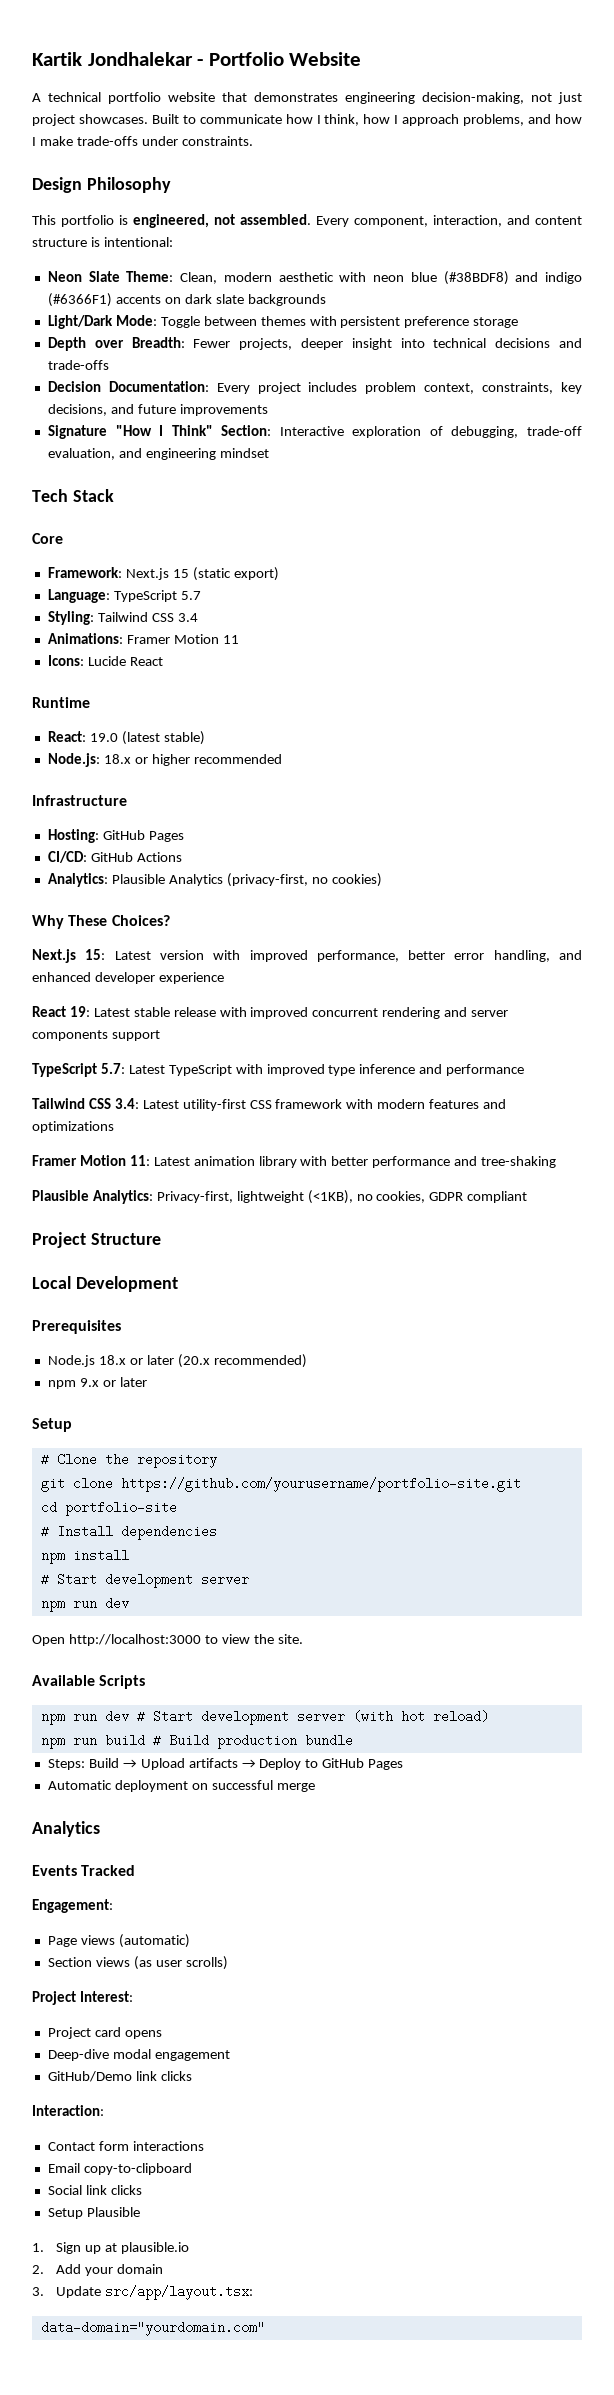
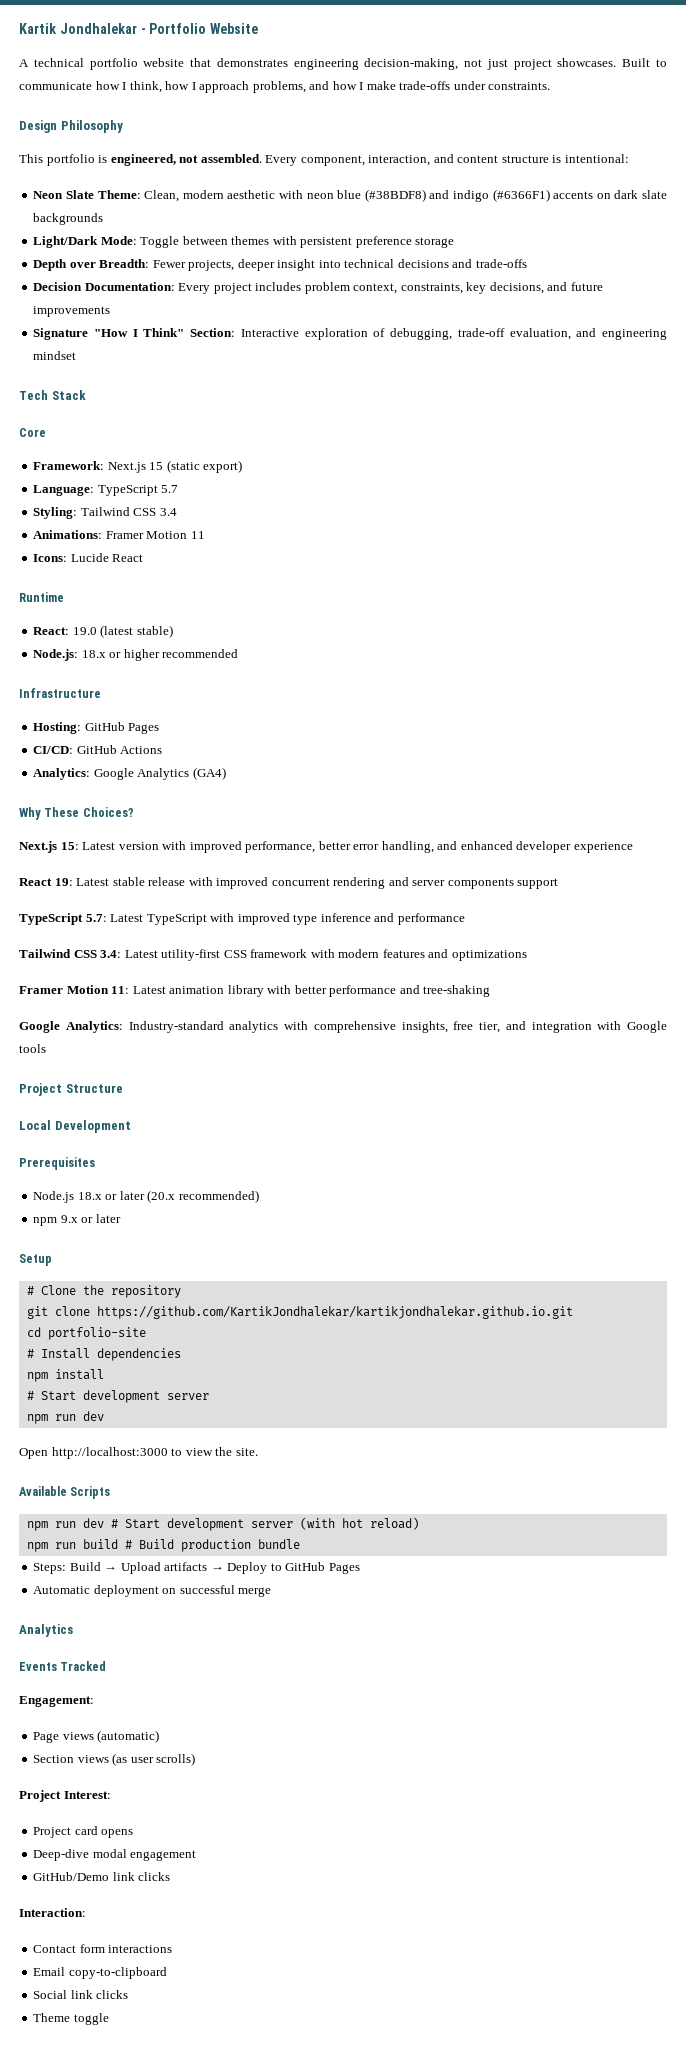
- Analytics: Plausible Analytics (privacy-first, no cookies)
+ Analytics: Google Analytics (GA4)
- Plausible Analytics: Privacy-first, lightweight (<1KB), no cookies, GDPR compliant
+ Google Analytics: Industry-standard analytics with comprehensive insights, free tier, and integration with Google tools
- git clone https://github.com/yourusername/portfolio-site.git
+ git clone https://github.com/KartikJondhalekar/kartikjondhalekar.github.io.git
- Setup Plausible
- 1. Sign up at plausible.io
- 2. Add your domain
- 3. Update src/app/layout.tsx:
- data-domain="yourdomain.com"
+ Theme toggle

